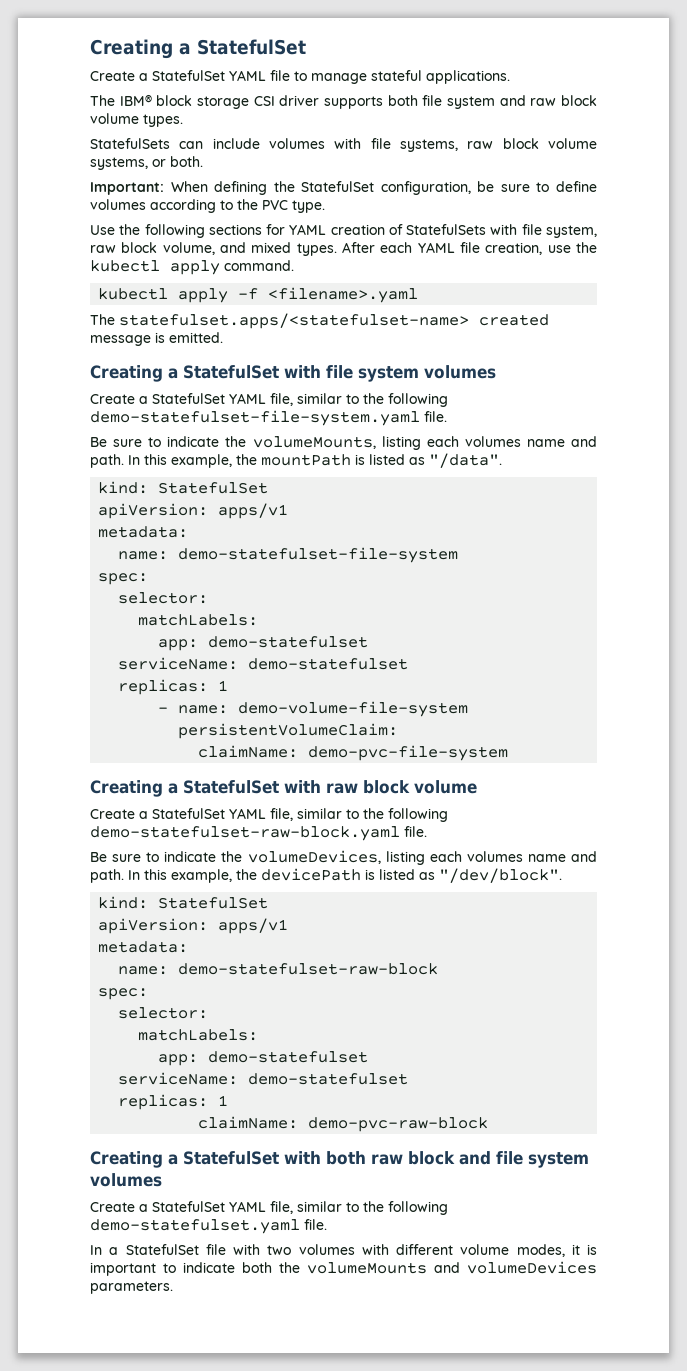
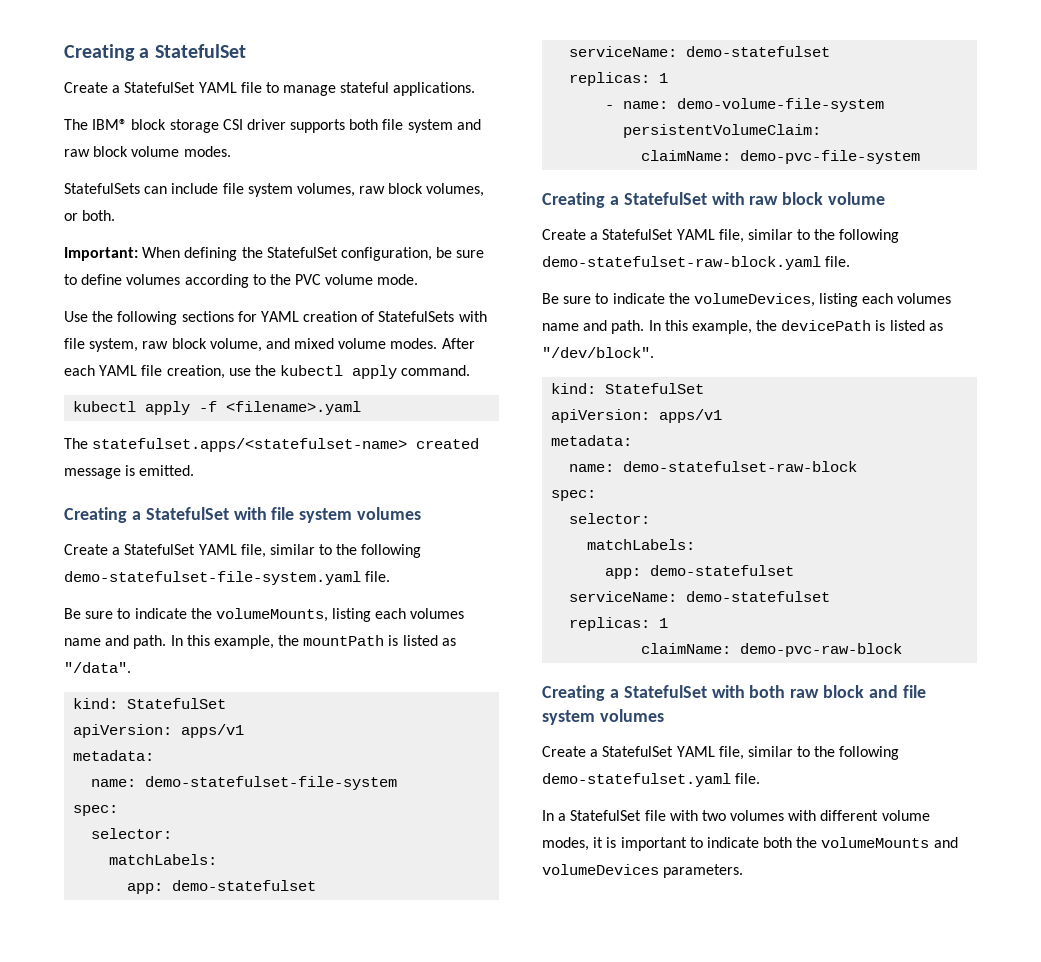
- The IBM® block storage CSI driver supports both file system and raw block volume types.
+ The IBM® block storage CSI driver supports both file system and raw block volume modes.
- StatefulSets can include volumes with file systems, raw block volume systems, or both.
+ StatefulSets can include file system volumes, raw block volumes, or both.
- Important: When defining the StatefulSet configuration, be sure to define volumes according to the PVC type.
+ Important: When defining the StatefulSet configuration, be sure to define volumes according to the PVC volume mode.
- Use the following sections for YAML creation of StatefulSets with file system, raw block volume, and mixed types.
+ Use the following sections for YAML creation of StatefulSets with file system, raw block volume, and mixed volume modes.

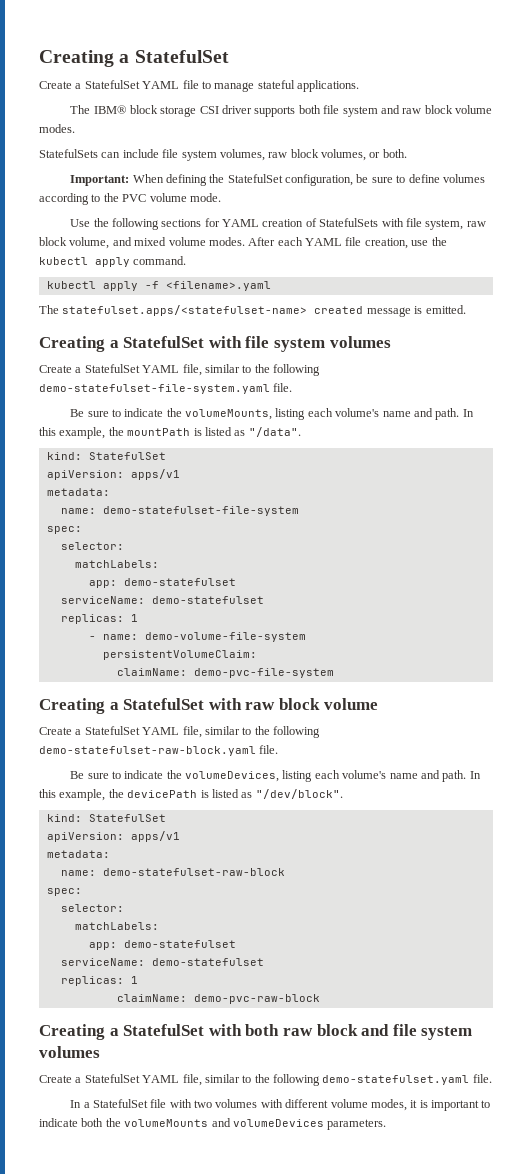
- Be sure to indicate the volumeMounts, listing each volumes name and path.
+ Be sure to indicate the volumeMounts, listing each volume's name and path.
- Be sure to indicate the volumeDevices, listing each volumes name and path.
+ Be sure to indicate the volumeDevices, listing each volume's name and path.

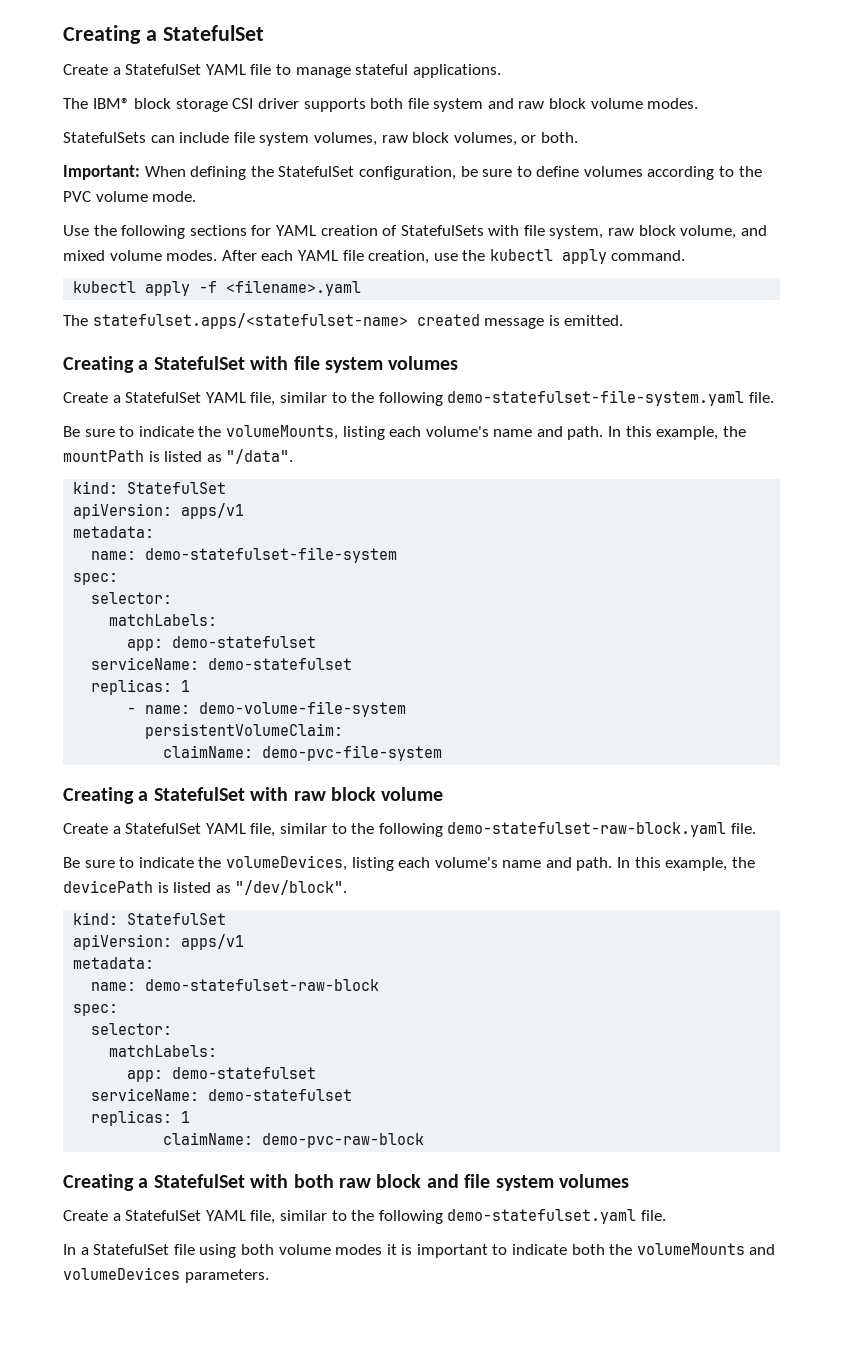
- In a StatefulSet file with two volumes with different volume modes, it is important to indicate both the volumeMounts and volumeDevices parameters.
+ In a StatefulSet file using both volume modes it is important to indicate both the volumeMounts and volumeDevices parameters.

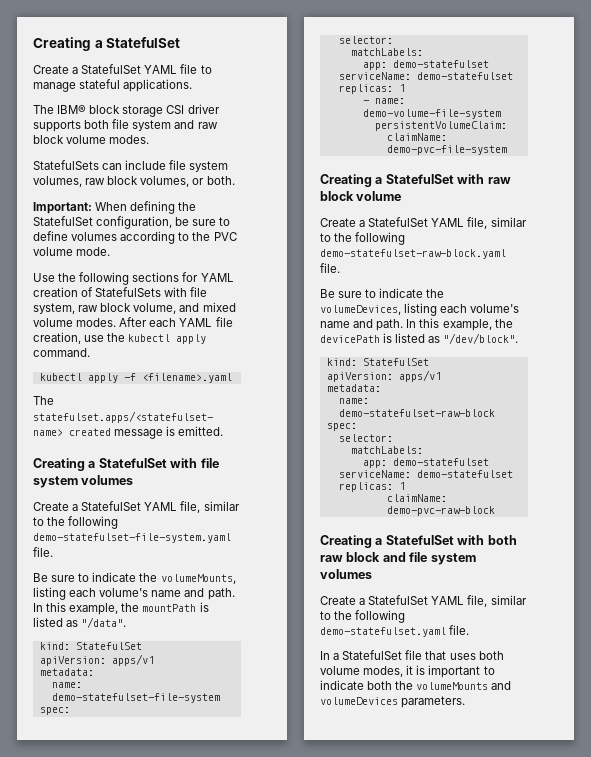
- In a StatefulSet file using both volume modes it is important to indicate both the volumeMounts and volumeDevices parameters.
+ In a StatefulSet file that uses both volume modes, it is important to indicate both the volumeMounts and volumeDevices parameters.

